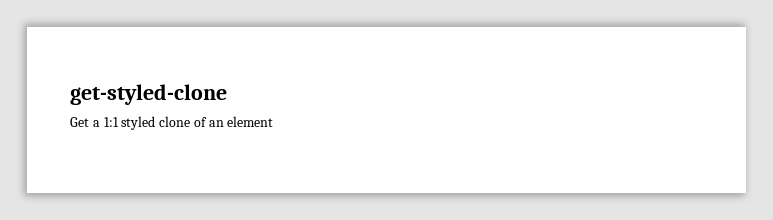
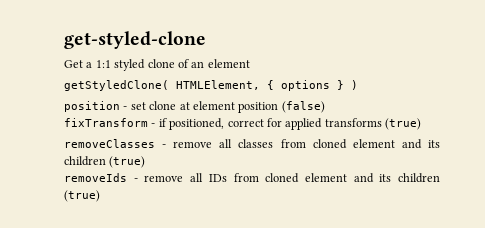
+ getStyledClone( HTMLElement, { options } )
+ position - set clone at element position (false)
+ fixTransform - if positioned, correct for applied transforms (true)
+ removeClasses - remove all classes from cloned element and its children (true)
+ removeIds - remove all IDs from cloned element and its children (true)

